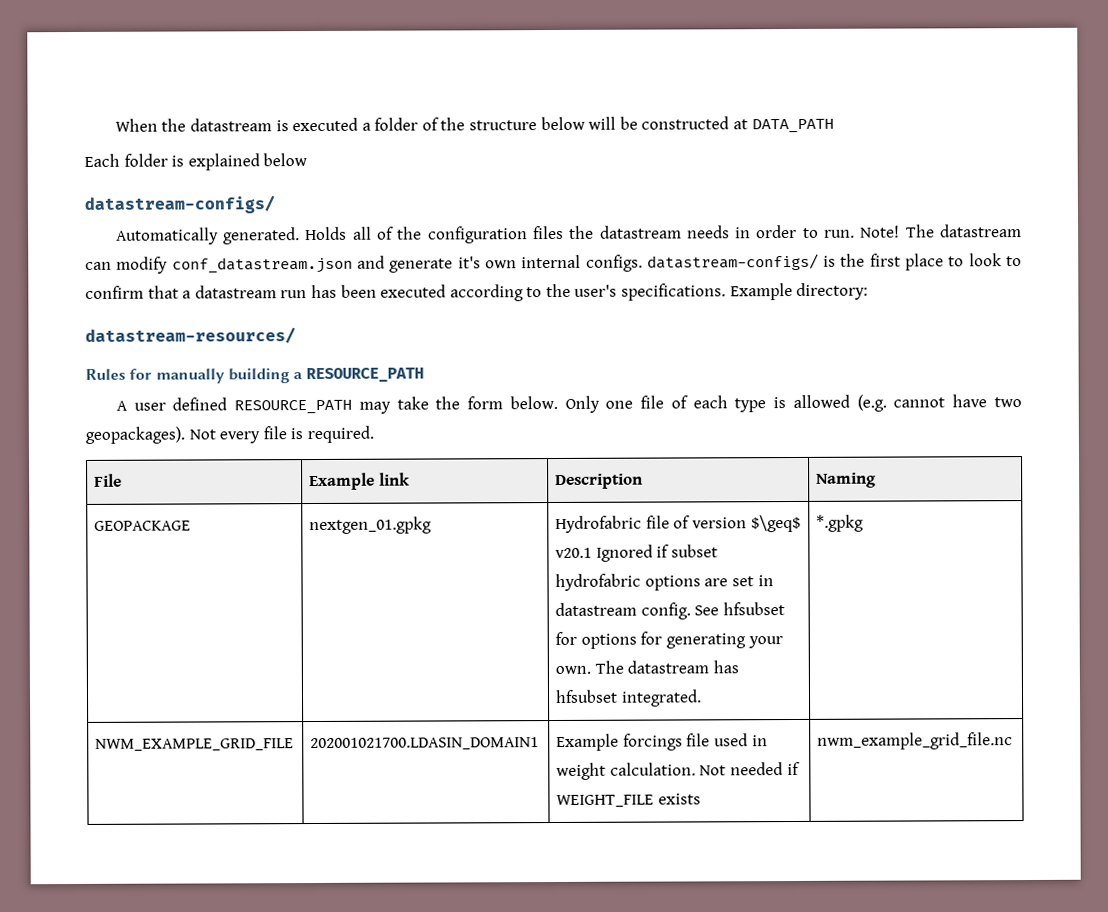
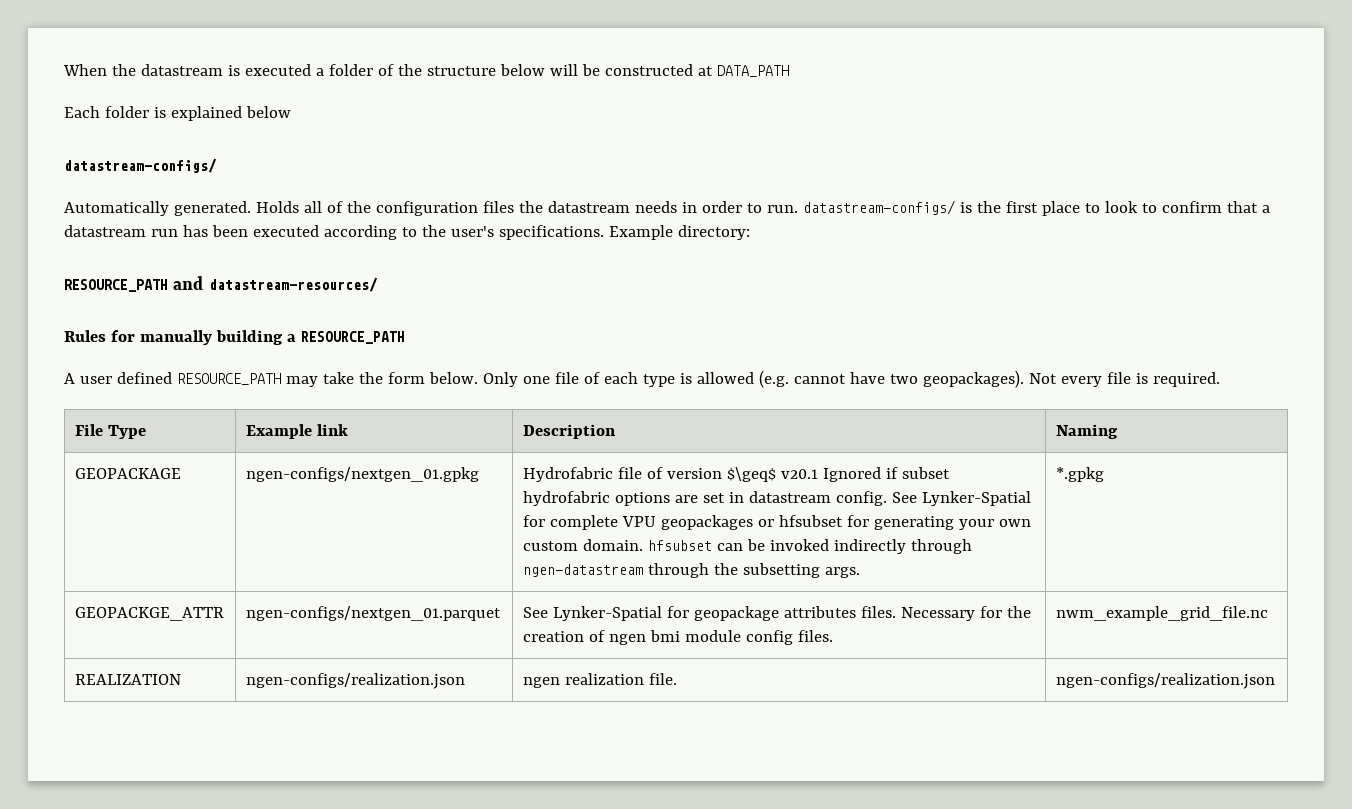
- Holds all of the configuration files the datastream needs in order to run. Note! The datastream can modify conf_datastream.json and generate it's own internal configs. datastream-configs/ is the first place to look to confirm that a datastream run has been executed according to the user's specifications.
+ Holds all of the configuration files the datastream needs in order to run. datastream-configs/ is the first place to look to confirm that a datastream run has been executed according to the user's specifications.
- datastream-resources/
+ RESOURCE_PATH and datastream-resources/
- File | Example link | Description | Naming
+ File Type | Example link | Description | Naming
- nextgen_01.gpkg
+ ngen-configs/nextgen_01.gpkg
- See hfsubset for options for generating your own. The datastream has hfsubset integrated. | *.gpkg
- NWM_EXAMPLE_GRID_FILE | 202001021700.LDASIN_DOMAIN1 | Example forcings file used in weight calculation. Not needed if WEIGHT_FILE exists | nwm_example_grid_file.nc
+ See Lynker-Spatial for complete VPU geopackages or hfsubset for generating your own custom domain. hfsubset can be invoked indirectly through ngen-datastream through the subsetting args. | *.gpkg
+ GEOPACKGE_ATTR | ngen-configs/nextgen_01.parquet | See Lynker-Spatial for geopackage attributes files. Necessary for the creation of ngen bmi module config files. | nwm_example_grid_file.nc
+ REALIZATION | ngen-configs/realization.json | ngen realization file. | ngen-configs/realization.json

